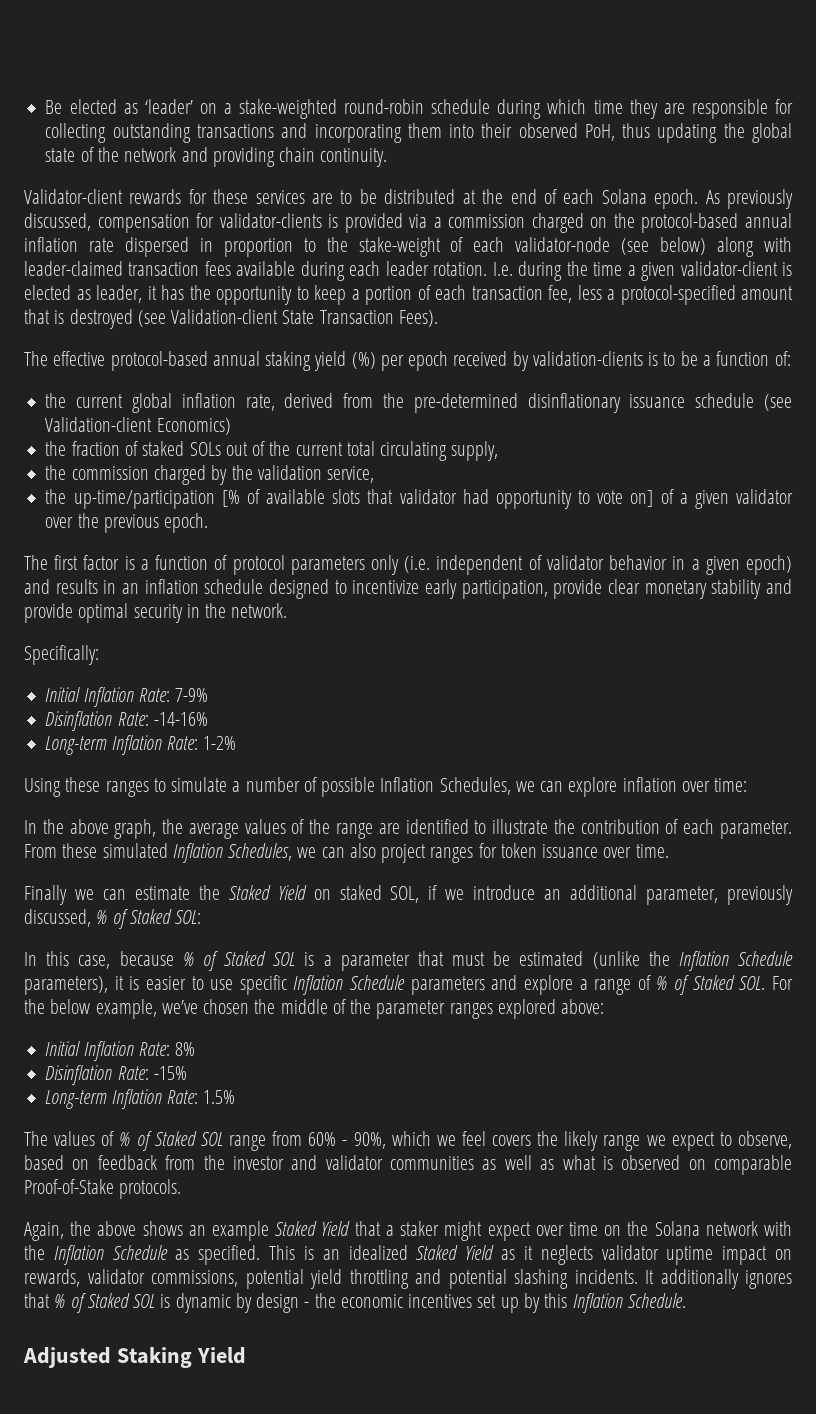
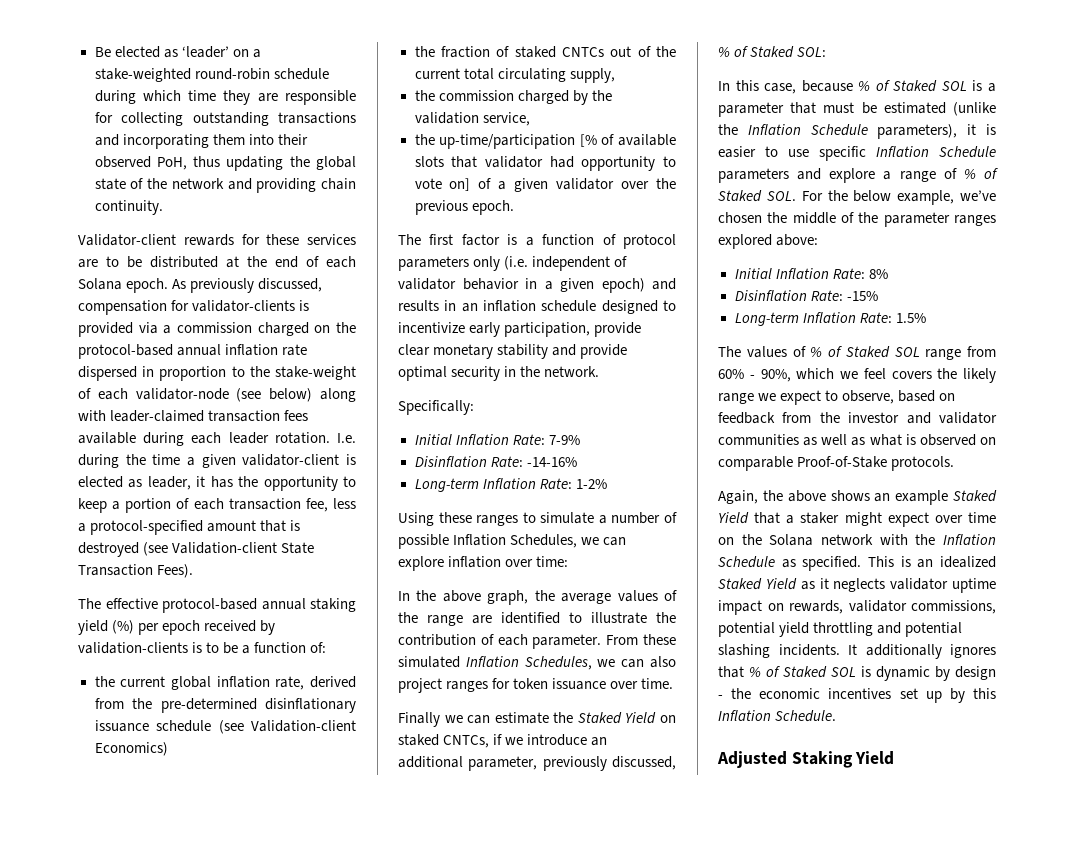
- the fraction of staked SOLs out of the current total circulating supply,
+ the fraction of staked CNTCs out of the current total circulating supply,
- Finally we can estimate the Staked Yield on staked SOL, if we introduce an additional parameter, previously discussed, % of Staked SOL:
+ Finally we can estimate the Staked Yield on staked CNTCs, if we introduce an additional parameter, previously discussed, % of Staked SOL:

